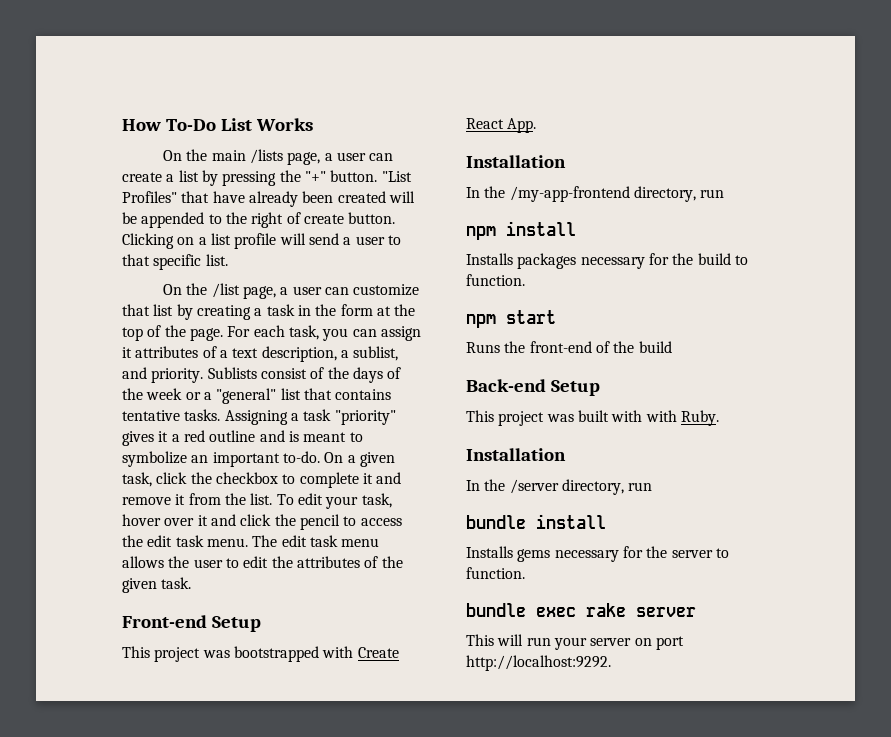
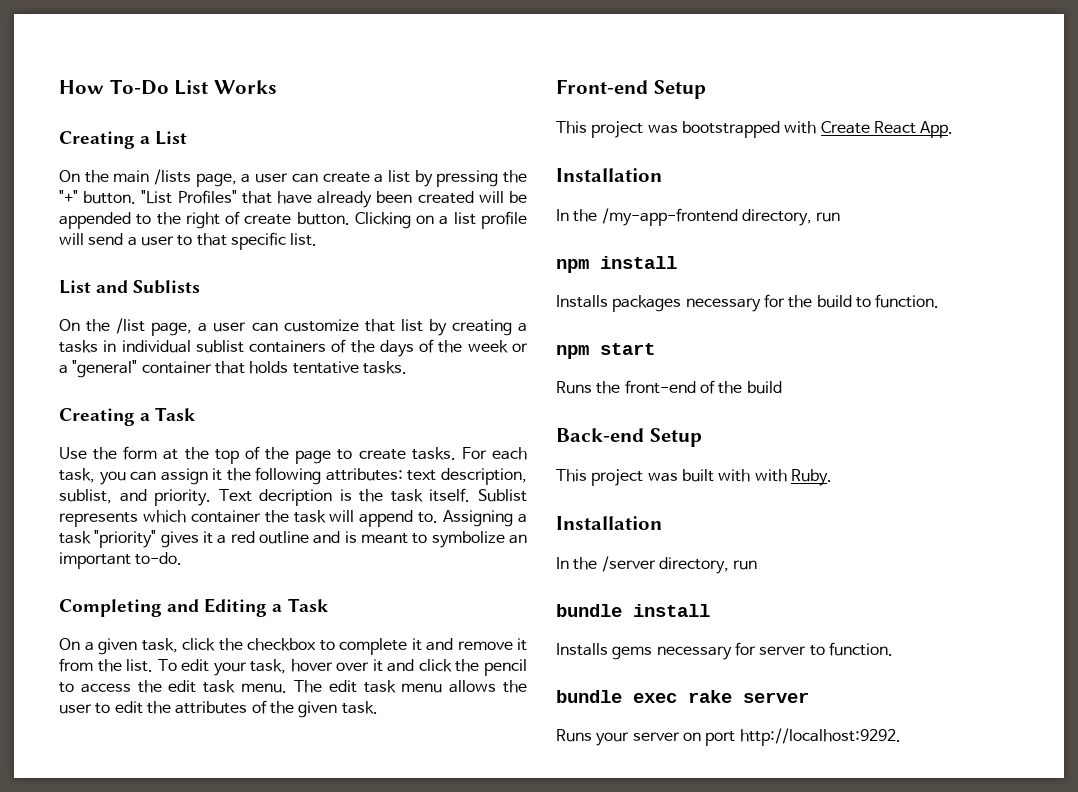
+ Creating a List
+ List and Sublists
- On the /list page, a user can customize that list by creating a task in the form at the top of the page. For each task, you can assign it attributes of a text description, a sublist, and priority. Sublists consist of the days of the week or a "general" list that contains tentative tasks.
+ On the /list page, a user can customize that list by creating a tasks in individual sublist containers of the days of the week or a "general" container that holds tentative tasks.
+ Creating a Task
+ Use the form at the top of the page to create tasks. For each task, you can assign it the following attributes: text description, sublist, and priority. Text decription is the task itself. Sublist represents which container the task will append to.
- Assigning a task "priority" gives it a red outline and is meant to symbolize an important to-do. On a given task, click the checkbox to complete it and remove it from the list.
+ Assigning a task "priority" gives it a red outline and is meant to symbolize an important to-do.
+ Completing and Editing a Task
+ On a given task, click the checkbox to complete it and remove it from the list.
- Installs gems necessary for the server to function.
+ Installs gems necessary for server to function.
- This will run your server on port http://localhost:9292.
+ Runs your server on port http://localhost:9292.

